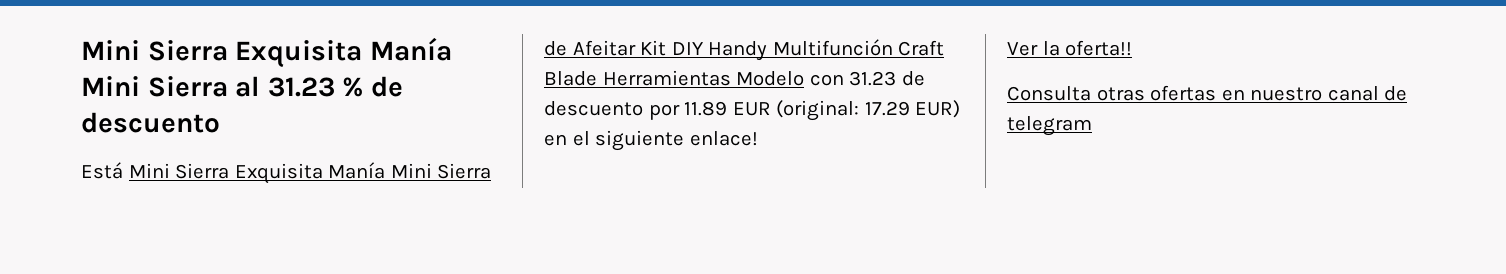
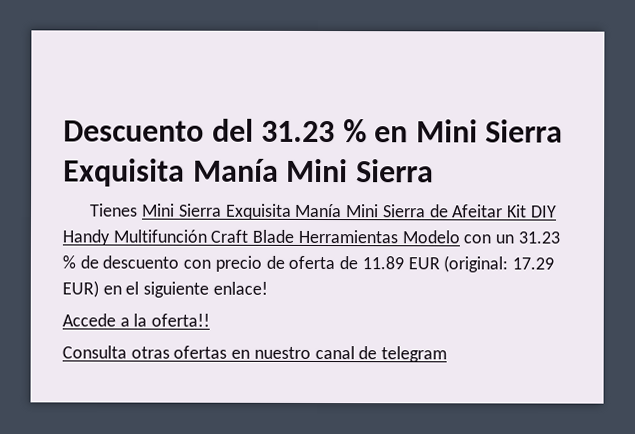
- Mini Sierra Exquisita Manía Mini Sierra al 31.23 % de descuento
- Está Mini Sierra Exquisita Manía Mini Sierra de Afeitar Kit DIY Handy Multifunción Craft Blade Herramientas Modelo con 31.23 de descuento por 11.89 EUR (original: 17.29 EUR) en el siguiente enlace!
+ Descuento del 31.23 % en Mini Sierra Exquisita Manía Mini Sierra
+ Tienes Mini Sierra Exquisita Manía Mini Sierra de Afeitar Kit DIY Handy Multifunción Craft Blade Herramientas Modelo con un 31.23 % de descuento con precio de oferta de 11.89 EUR (original: 17.29 EUR) en el siguiente enlace!
- Ver la oferta!!
+ Accede a la oferta!!

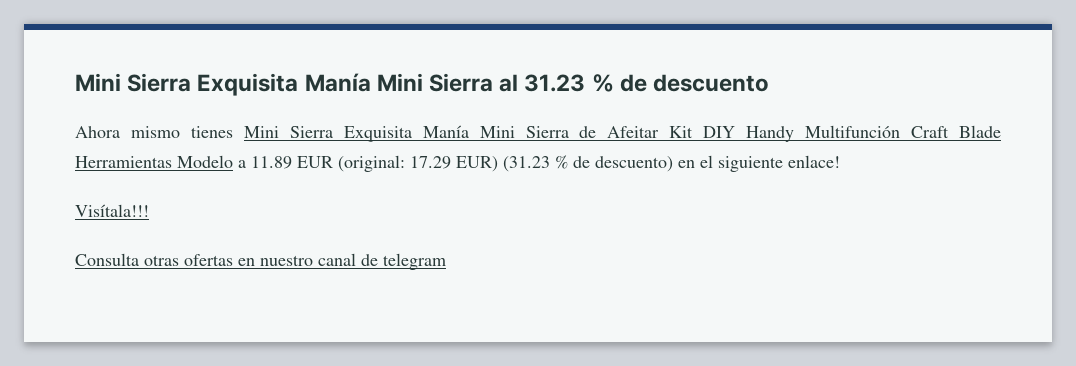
- Descuento del 31.23 % en Mini Sierra Exquisita Manía Mini Sierra
- Tienes Mini Sierra Exquisita Manía Mini Sierra de Afeitar Kit DIY Handy Multifunción Craft Blade Herramientas Modelo con un 31.23 % de descuento con precio de oferta de 11.89 EUR (original: 17.29 EUR) en el siguiente enlace!
+ Mini Sierra Exquisita Manía Mini Sierra al 31.23 % de descuento
+ Ahora mismo tienes Mini Sierra Exquisita Manía Mini Sierra de Afeitar Kit DIY Handy Multifunción Craft Blade Herramientas Modelo a 11.89 EUR (original: 17.29 EUR) (31.23 % de descuento) en el siguiente enlace!
- Accede a la oferta!!
+ Visítala!!!

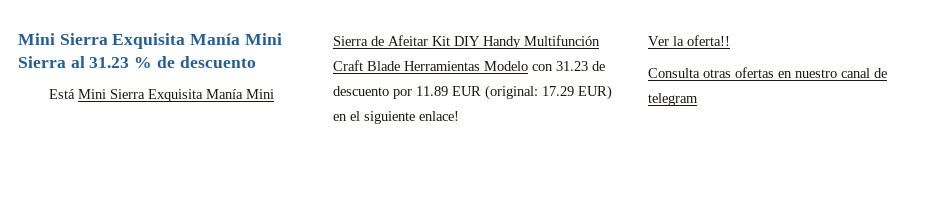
- Ahora mismo tienes Mini Sierra Exquisita Manía Mini Sierra de Afeitar Kit DIY Handy Multifunción Craft Blade Herramientas Modelo a 11.89 EUR (original: 17.29 EUR) (31.23 % de descuento) en el siguiente enlace!
+ Está Mini Sierra Exquisita Manía Mini Sierra de Afeitar Kit DIY Handy Multifunción Craft Blade Herramientas Modelo con 31.23 de descuento por 11.89 EUR (original: 17.29 EUR) en el siguiente enlace!
- Visítala!!!
+ Ver la oferta!!

